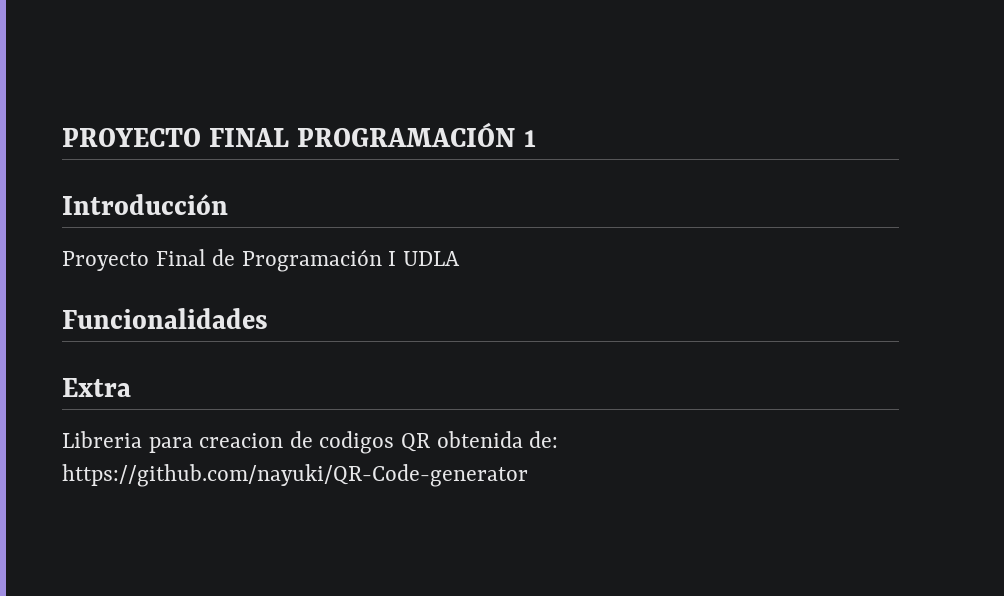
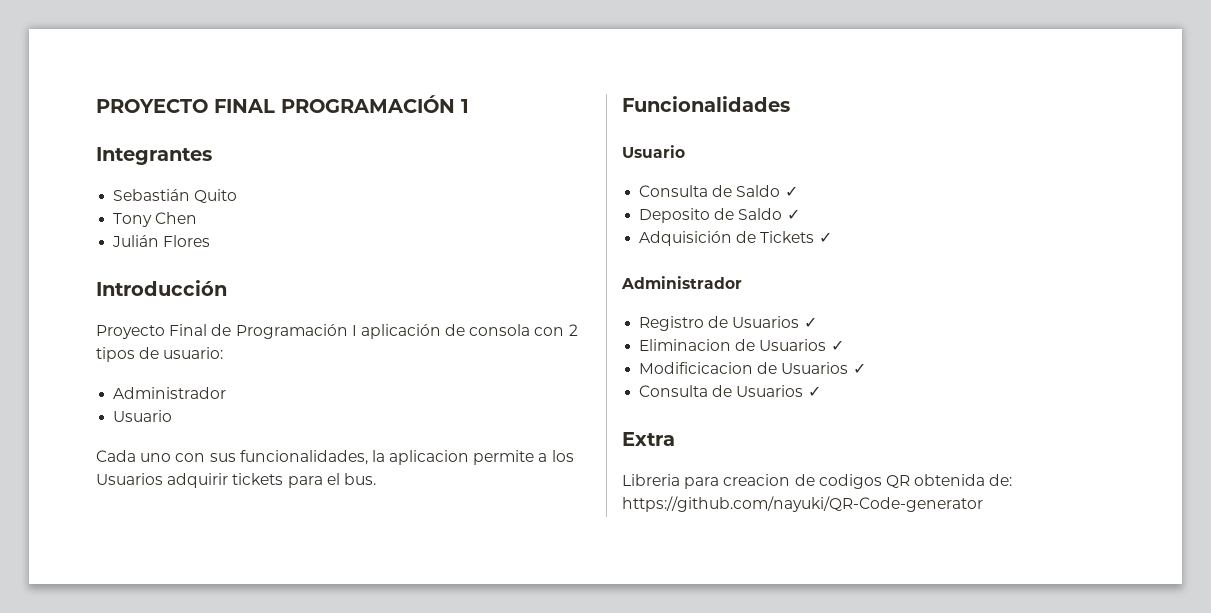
+ Integrantes
+ Sebastián Quito
+ Tony Chen
+ Julián Flores
- Proyecto Final de Programación I UDLA
+ Proyecto Final de Programación I aplicación de consola con 2 tipos de usuario:
+ Administrador
+ Usuario
+ Cada uno con sus funcionalidades, la aplicacion permite a los Usuarios adquirir tickets para el bus.
  Funcionalidades
+ Usuario
+ Consulta de Saldo ✓
+ Deposito de Saldo ✓
+ Adquisición de Tickets ✓
+ Administrador
+ Registro de Usuarios ✓
+ Eliminacion de Usuarios ✓
+ Modificicacion de Usuarios ✓
+ Consulta de Usuarios ✓

